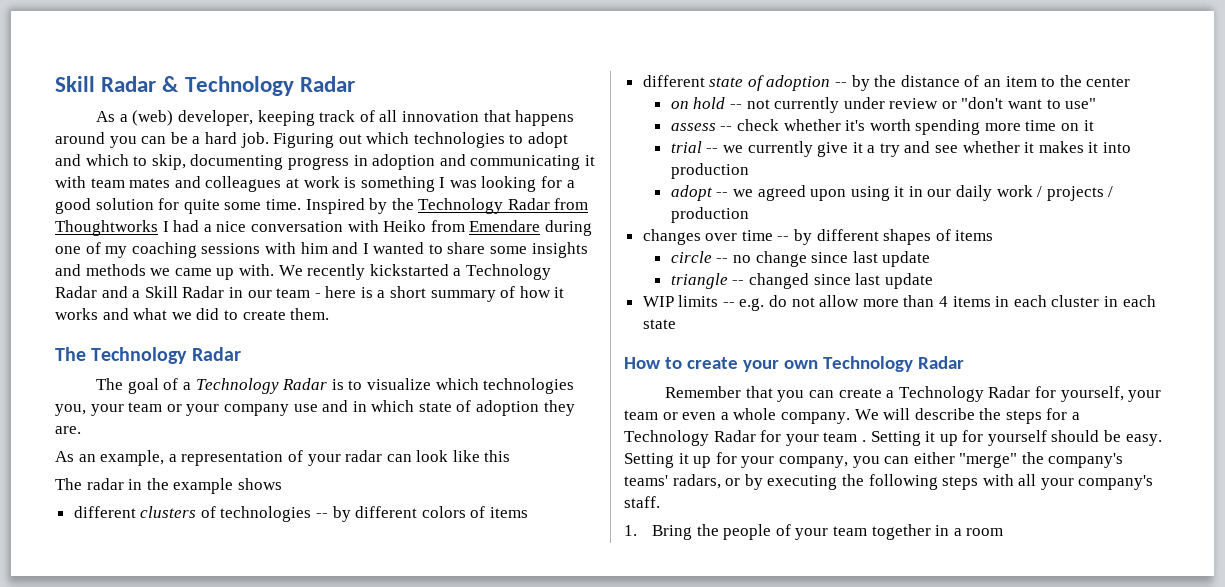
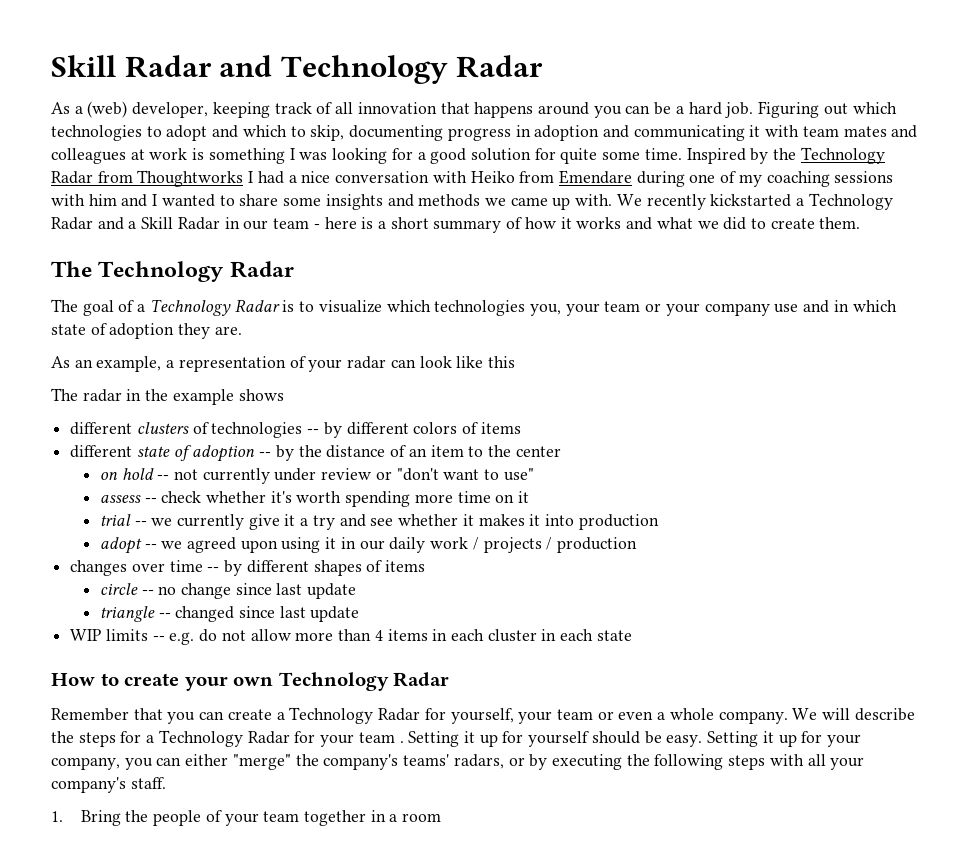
- Skill Radar & Technology Radar
+ Skill Radar and Technology Radar

